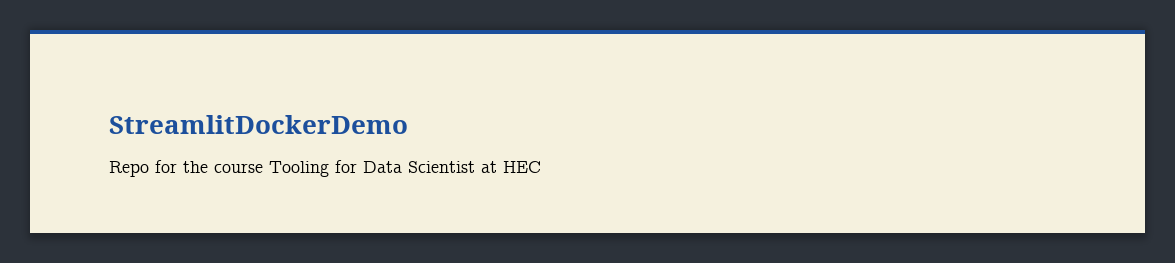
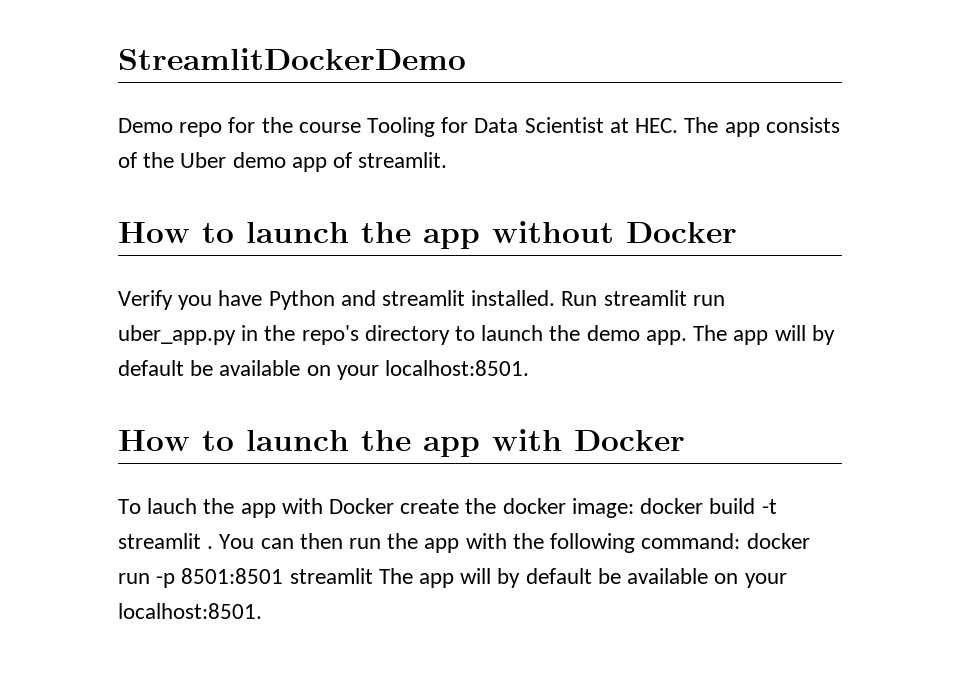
- Repo for the course Tooling for Data Scientist at HEC
+ Demo repo for the course Tooling for Data Scientist at HEC. The app consists of the Uber demo app of streamlit.
+ How to launch the app without Docker
+ Verify you have Python and streamlit installed. Run streamlit run uber_app.py in the repo's directory to launch the demo app. The app will by default be available on your localhost:8501.
+ How to launch the app with Docker
+ To lauch the app with Docker create the docker image: docker build -t streamlit . You can then run the app with the following command: docker run -p 8501:8501 streamlit The app will by default be available on your localhost:8501.

